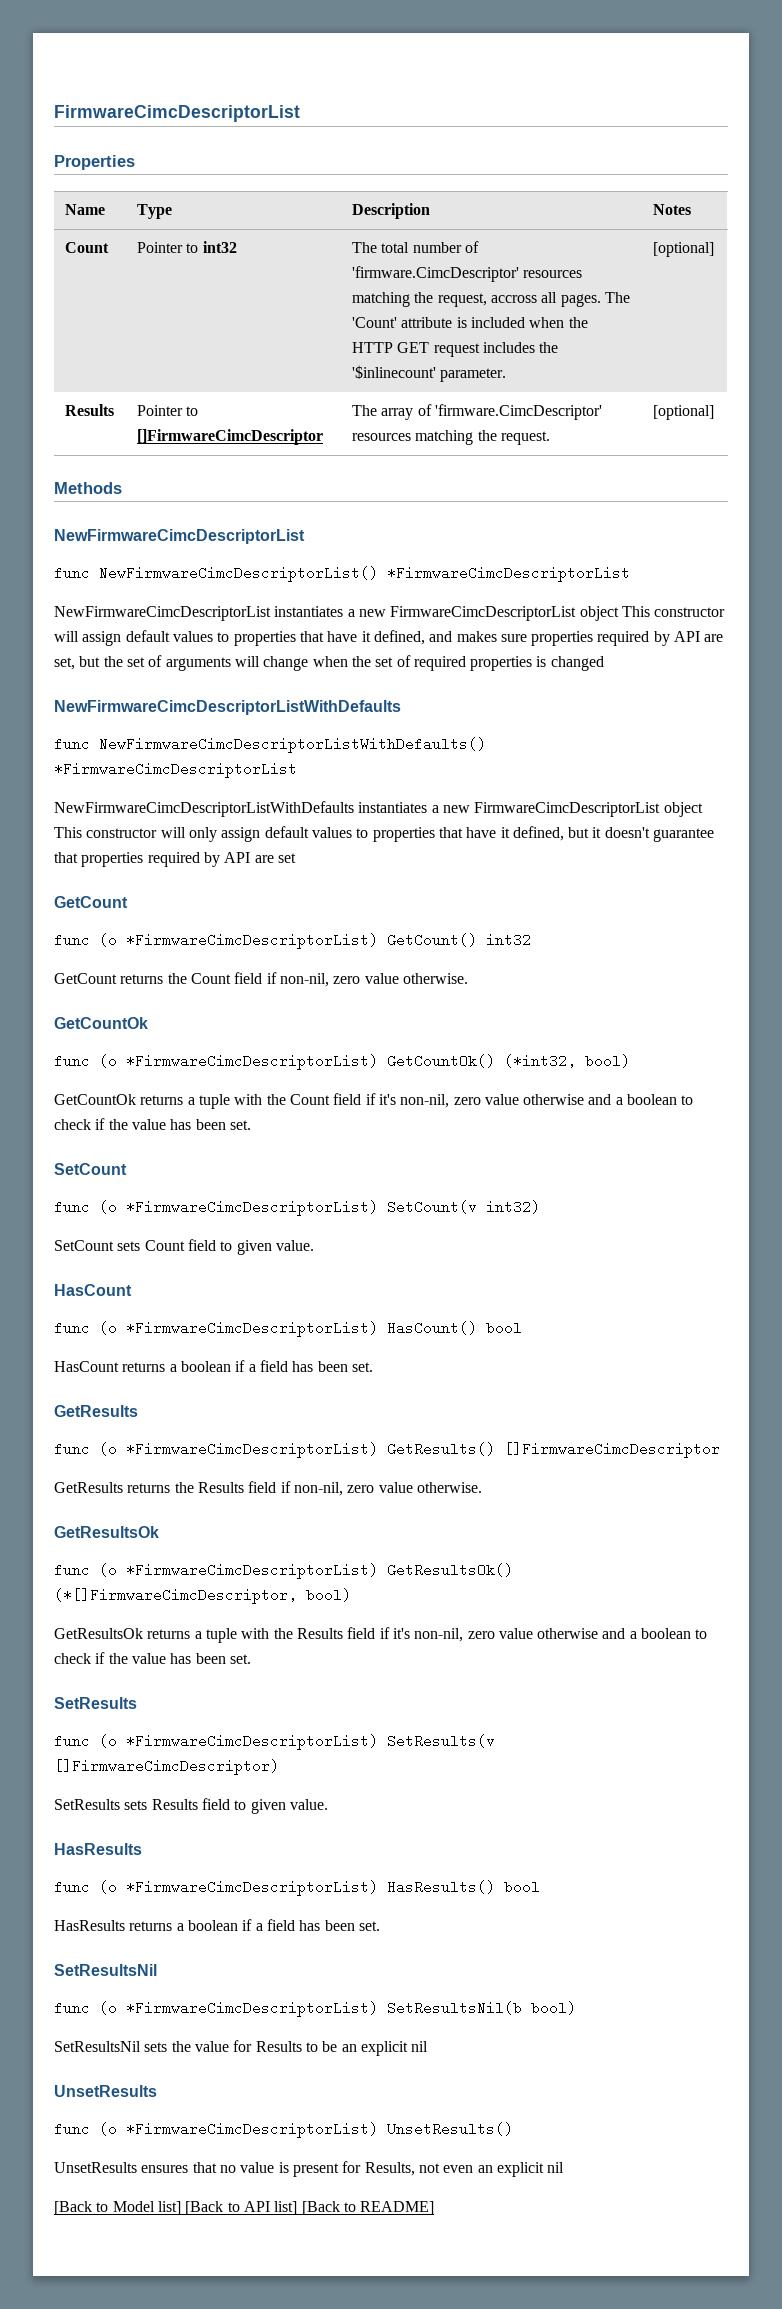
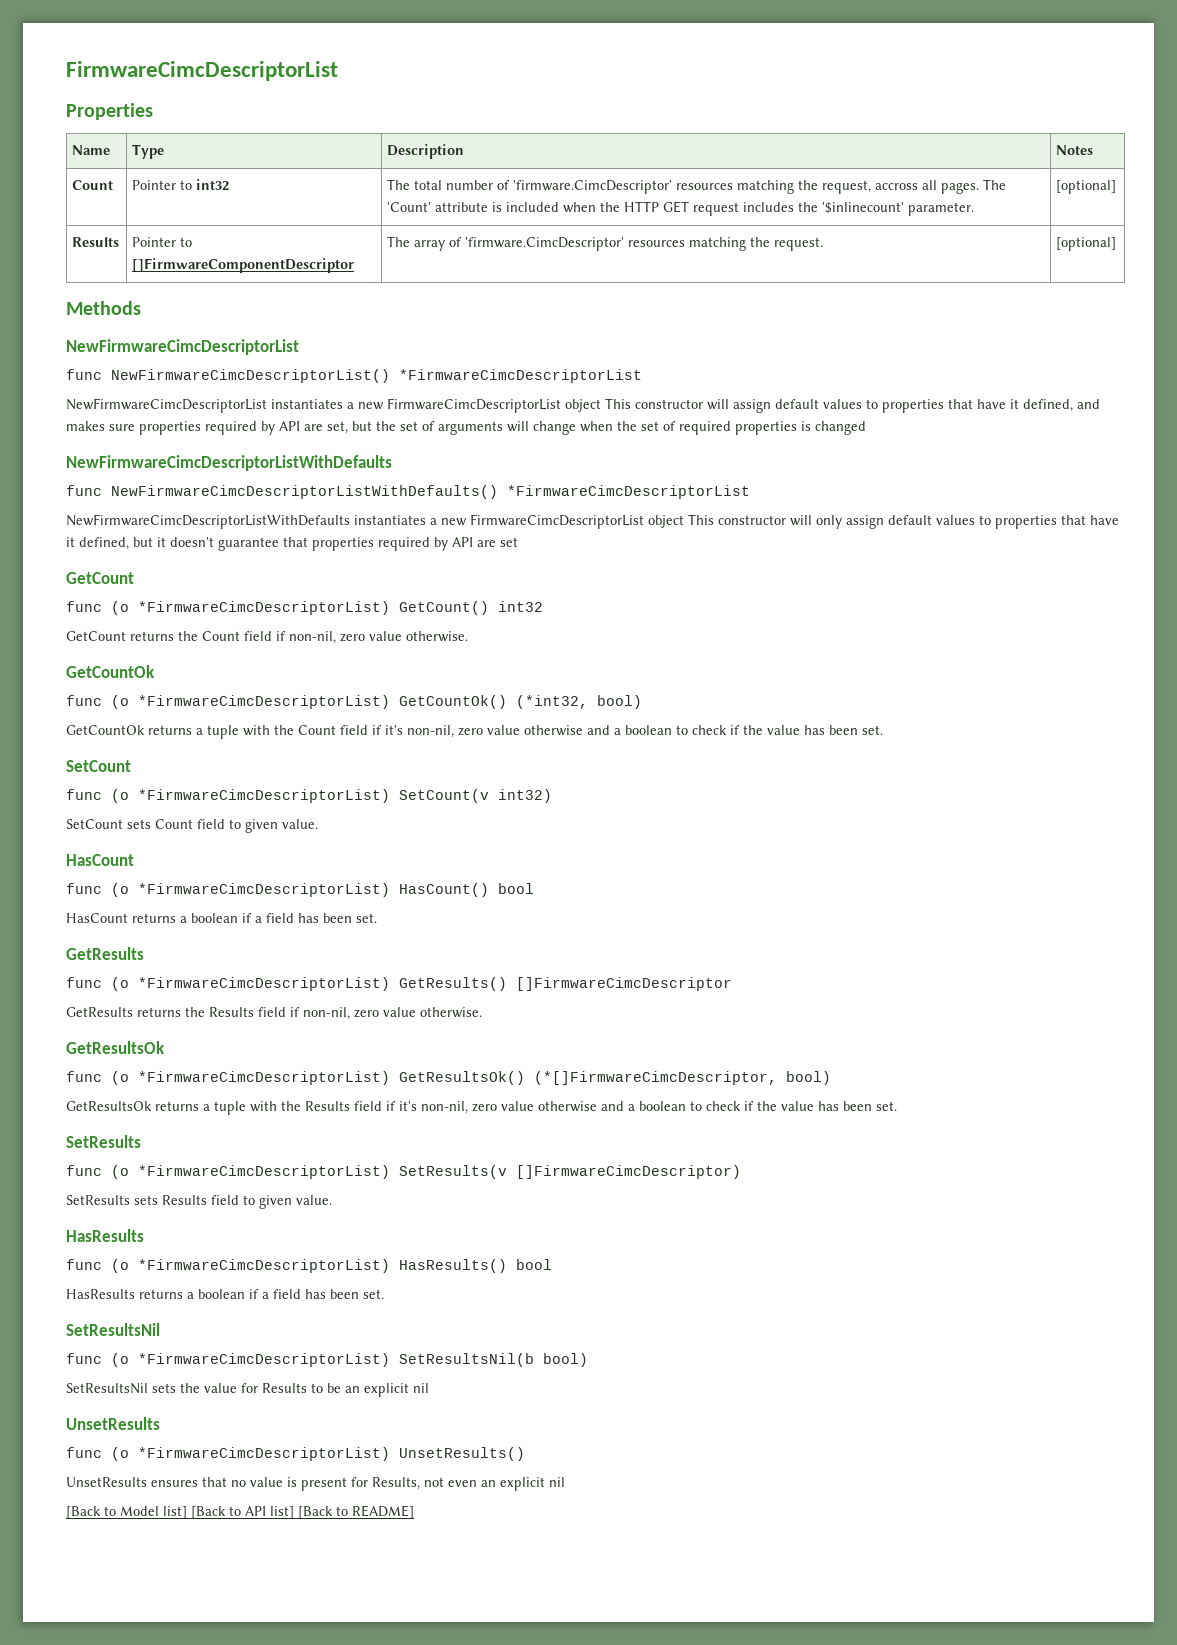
- Results | Pointer to []FirmwareCimcDescriptor | The array of 'firmware.CimcDescriptor' resources matching the request. | [optional]
+ Results | Pointer to []FirmwareComponentDescriptor | The array of 'firmware.CimcDescriptor' resources matching the request. | [optional]

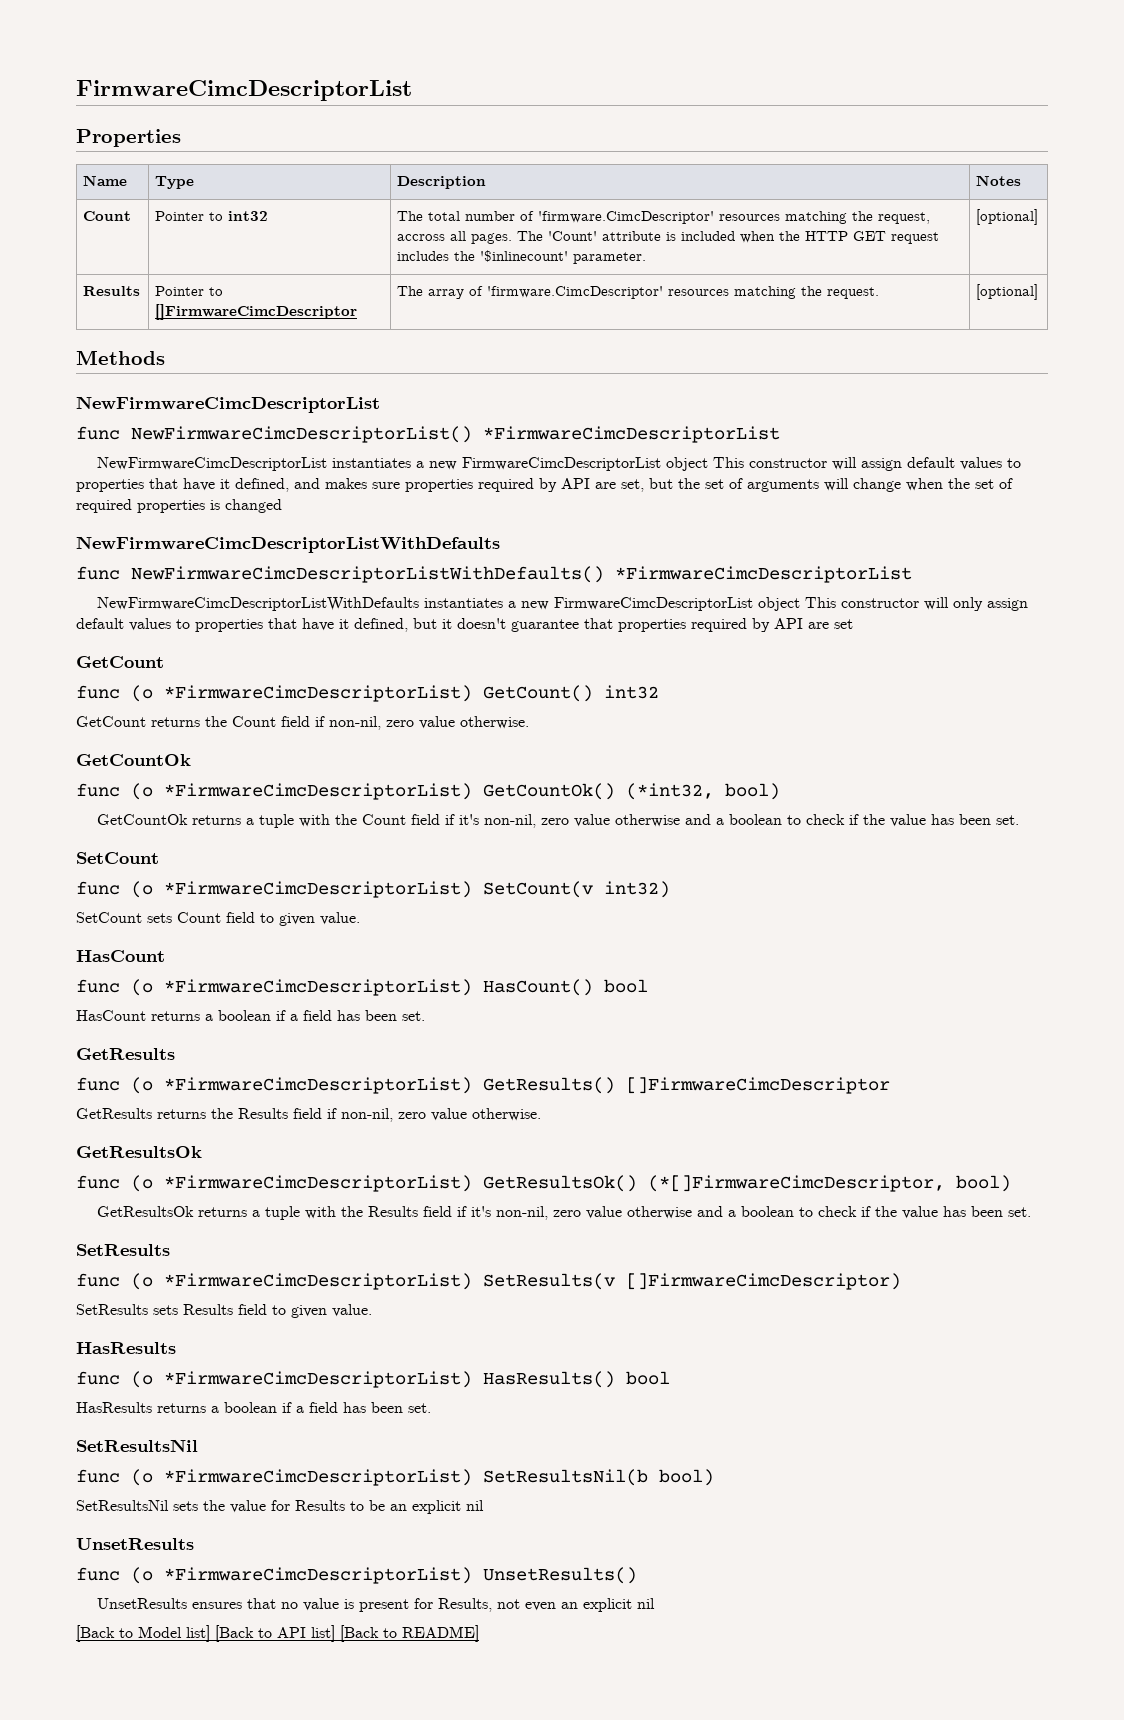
- Results | Pointer to []FirmwareComponentDescriptor | The array of 'firmware.CimcDescriptor' resources matching the request. | [optional]
+ Results | Pointer to []FirmwareCimcDescriptor | The array of 'firmware.CimcDescriptor' resources matching the request. | [optional]

